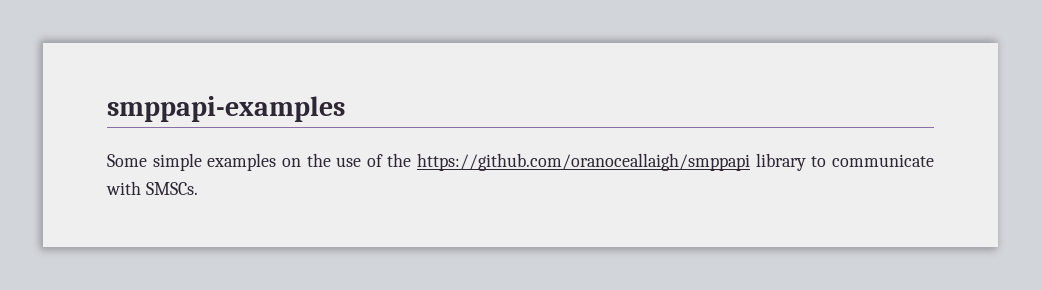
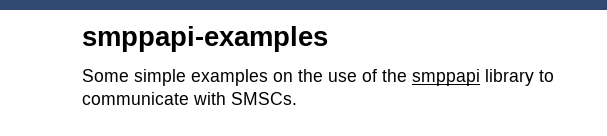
- Some simple examples on the use of the https://github.com/oranoceallaigh/smppapi library to communicate with SMSCs.
+ Some simple examples on the use of the smppapi library to communicate with SMSCs.

